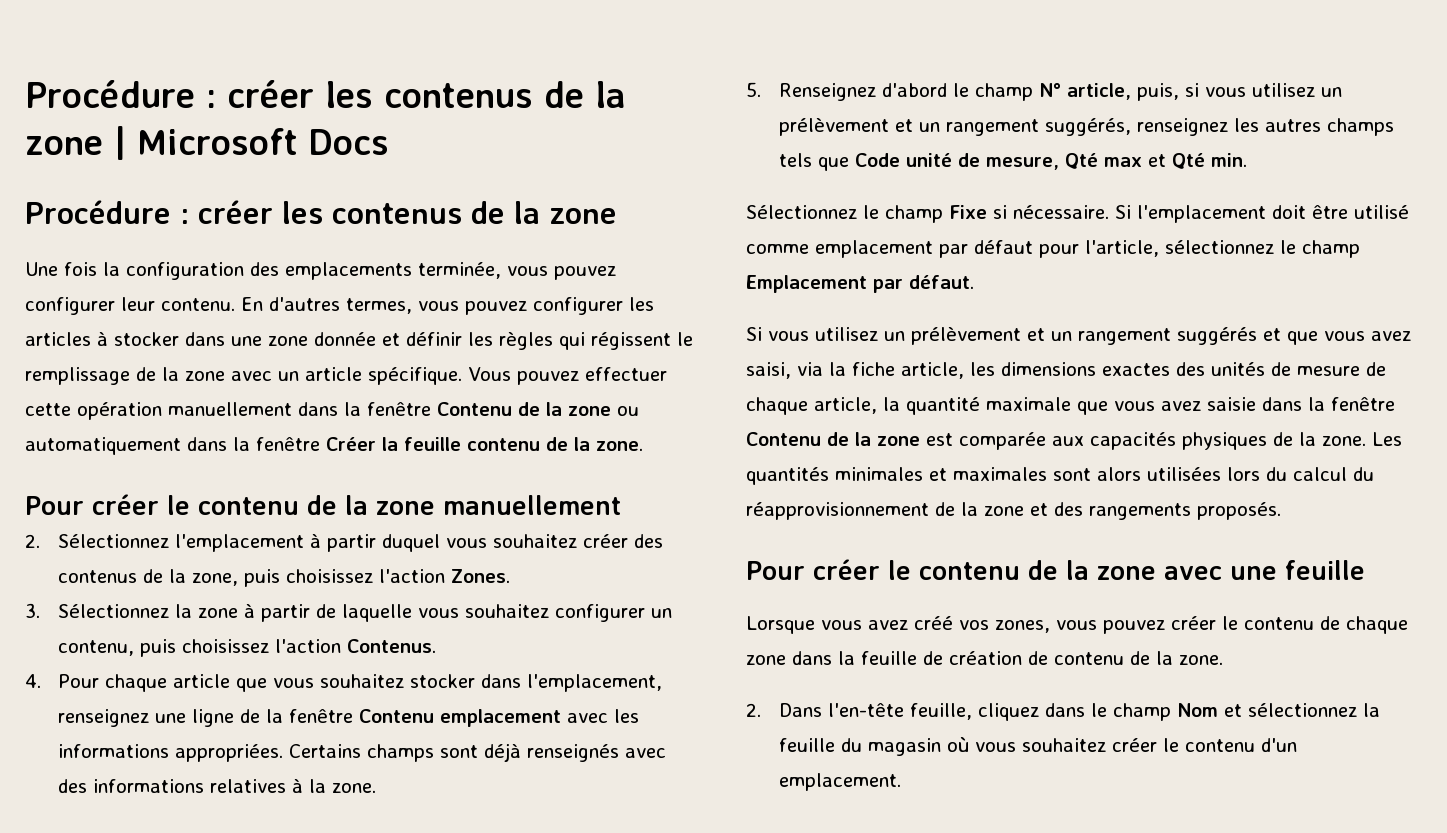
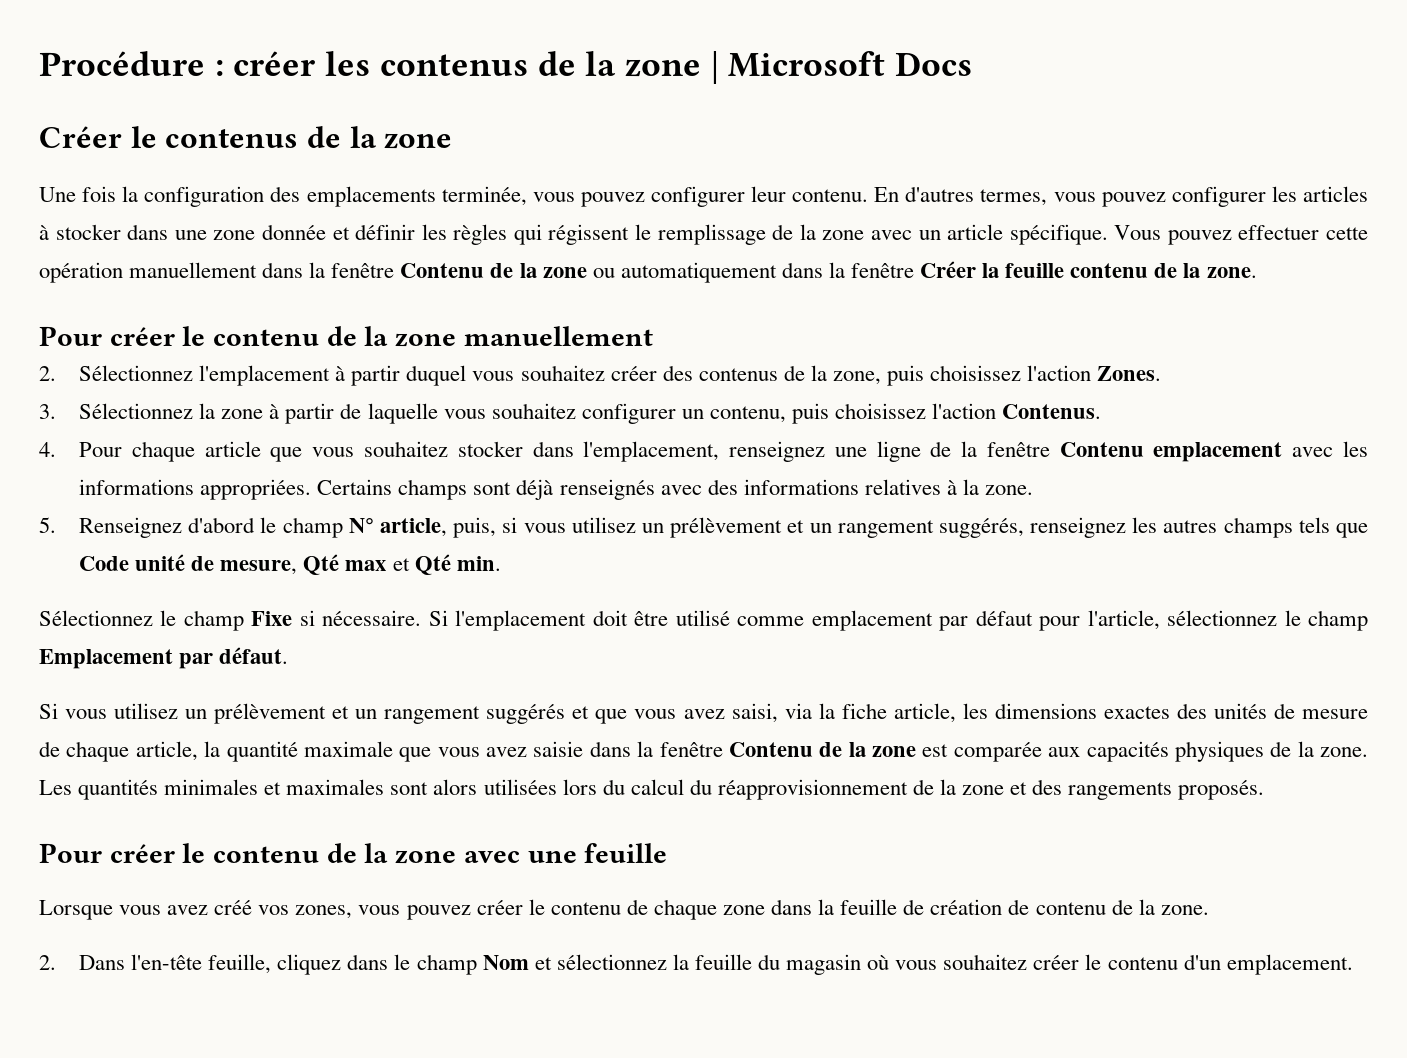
  Procédure : créer les contenus de la zone | Microsoft Docs
- Procédure : créer les contenus de la zone
+ Créer le contenus de la zone

